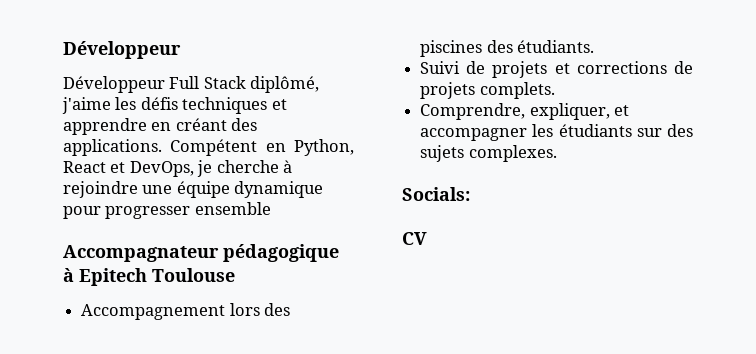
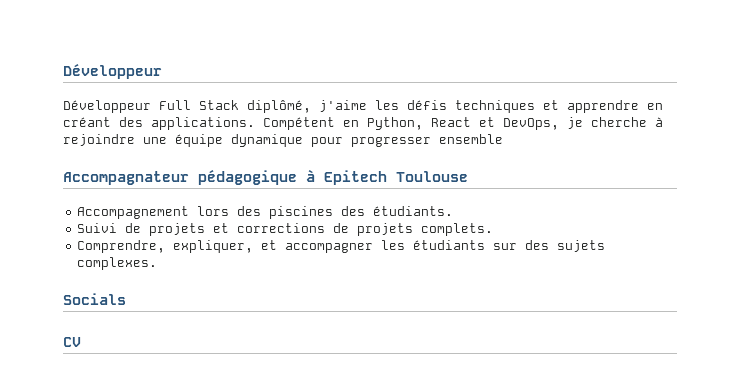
- Socials:
+ Socials

